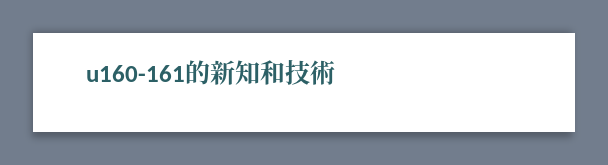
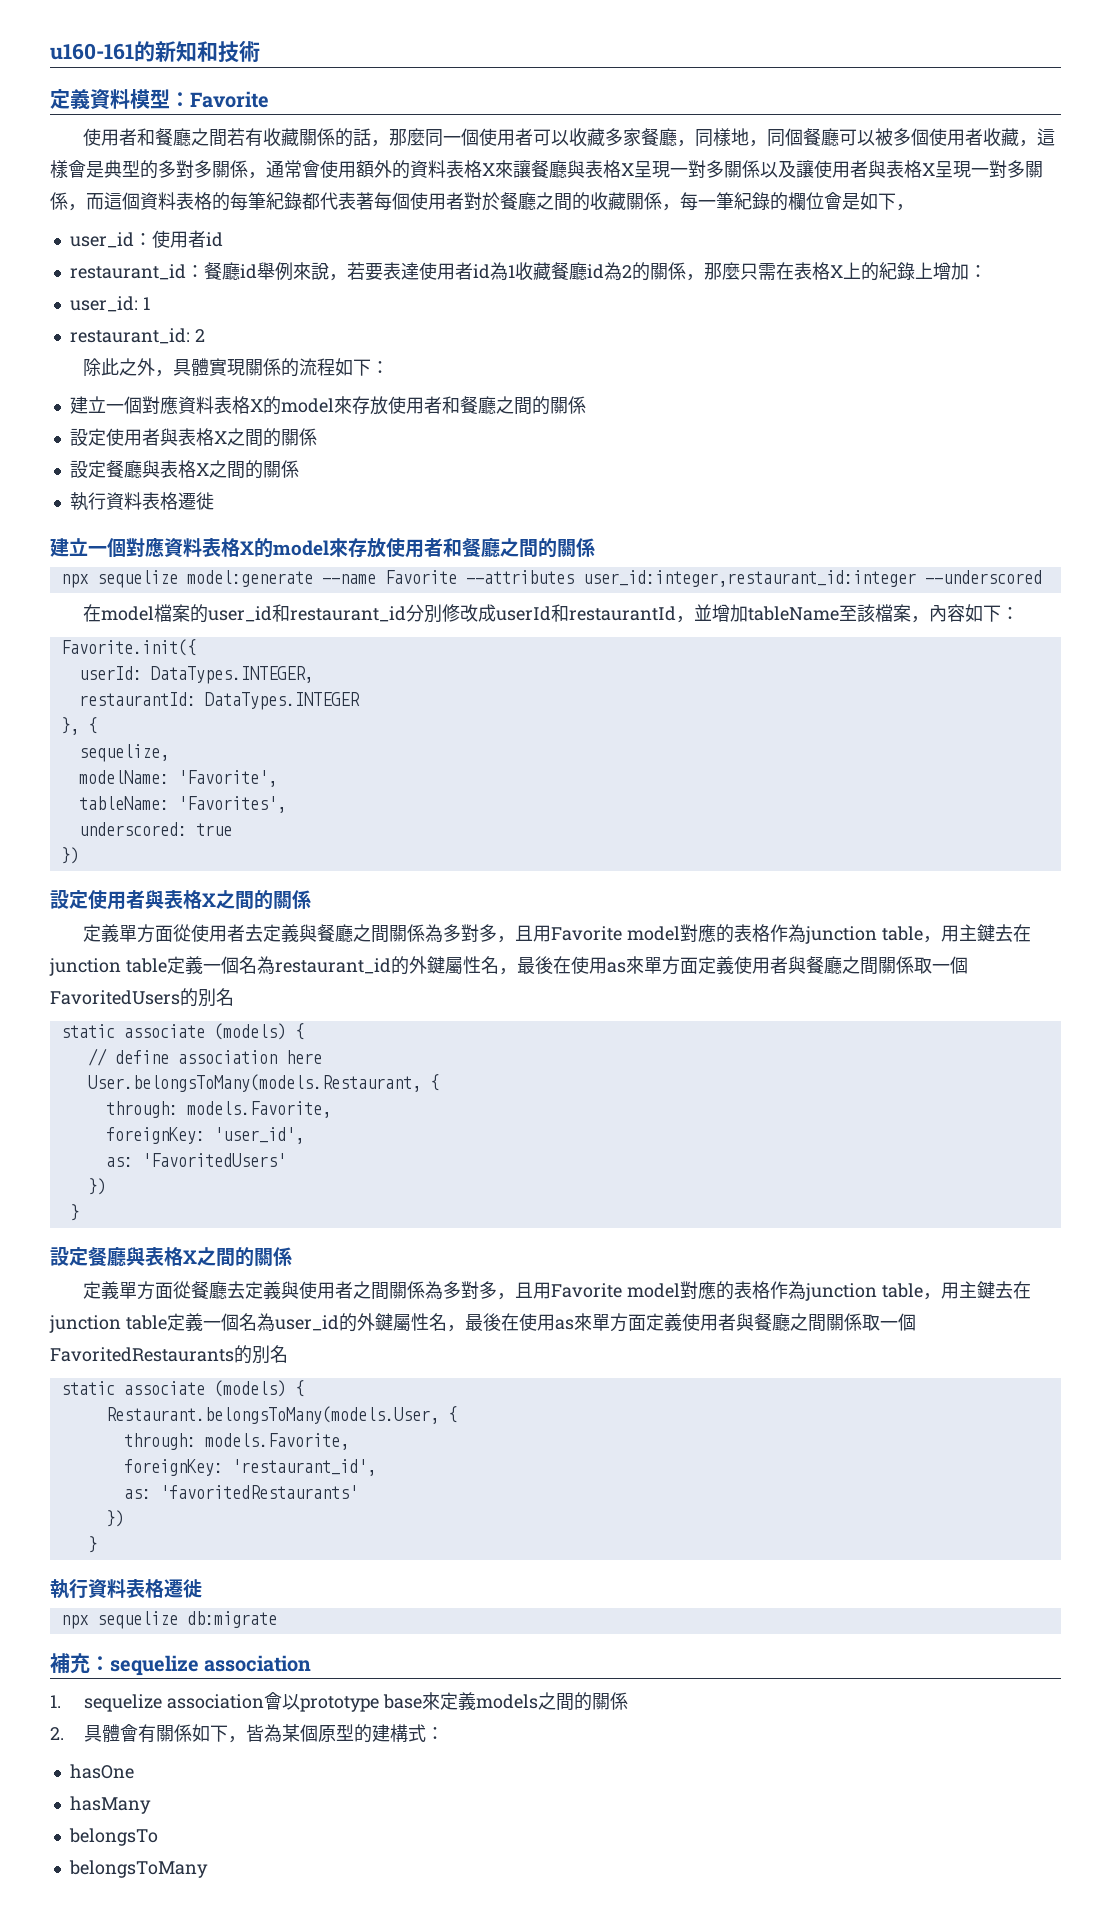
+ 定義資料模型：Favorite
+ 使用者和餐廳之間若有收藏關係的話，那麼同一個使用者可以收藏多家餐廳，同樣地，同個餐廳可以被多個使用者收藏，這樣會是典型的多對多關係，通常會使用額外的資料表格X來讓餐廳與表格X呈現一對多關係以及讓使用者與表格X呈現一對多關係，而這個資料表格的每筆紀錄都代表著每個使用者對於餐廳之間的收藏關係，每一筆紀錄的欄位會是如下，
+ user_id：使用者id
+ restaurant_id：餐廳id舉例來說，若要表達使用者id為1收藏餐廳id為2的關係，那麼只需在表格X上的紀錄上增加：
+ user_id: 1
+ restaurant_id: 2
+ 除此之外，具體實現關係的流程如下：
+ 建立一個對應資料表格X的model來存放使用者和餐廳之間的關係
+ 設定使用者與表格X之間的關係
+ 設定餐廳與表格X之間的關係
+ 執行資料表格遷徙
+ 建立一個對應資料表格X的model來存放使用者和餐廳之間的關係
+ npx sequelize model:generate --name Favorite --attributes user_id:integer,restaurant_id:integer --underscored
+ 在model檔案的user_id和restaurant_id分別修改成userId和restaurantId，並增加tableName至該檔案，內容如下：
+ Favorite.init({
+ userId: DataTypes.INTEGER,
+ restaurantId: DataTypes.INTEGER
+ }, {
+ sequelize,
+ modelName: 'Favorite',
+ tableName: 'Favorites',
+ underscored: true
+ })
+ 設定使用者與表格X之間的關係
+ 定義單方面從使用者去定義與餐廳之間關係為多對多，且用Favorite model對應的表格作為junction table，用主鍵去在junction table定義一個名為restaurant_id的外鍵屬性名，最後在使用as來單方面定義使用者與餐廳之間關係取一個FavoritedUsers的別名
+ static associate (models) {
+ // define association here
+ User.belongsToMany(models.Restaurant, {
+ through: models.Favorite,
+ foreignKey: 'user_id',
+ as: 'FavoritedUsers'
+ })
+ }
+ 設定餐廳與表格X之間的關係
+ 定義單方面從餐廳去定義與使用者之間關係為多對多，且用Favorite model對應的表格作為junction table，用主鍵去在junction table定義一個名為user_id的外鍵屬性名，最後在使用as來單方面定義使用者與餐廳之間關係取一個FavoritedRestaurants的別名
+ static associate (models) {
+ Restaurant.belongsToMany(models.User, {
+ through: models.Favorite,
+ foreignKey: 'restaurant_id',
+ as: 'favoritedRestaurants'
+ })
+ }
+ 執行資料表格遷徙
+ npx sequelize db:migrate
+ 補充：sequelize association
+ 1. sequelize association會以prototype base來定義models之間的關係
+ 2.具體會有關係如下，皆為某個原型的建構式：
+ hasOne
+ hasMany
+ belongsTo
+ belongsToMany

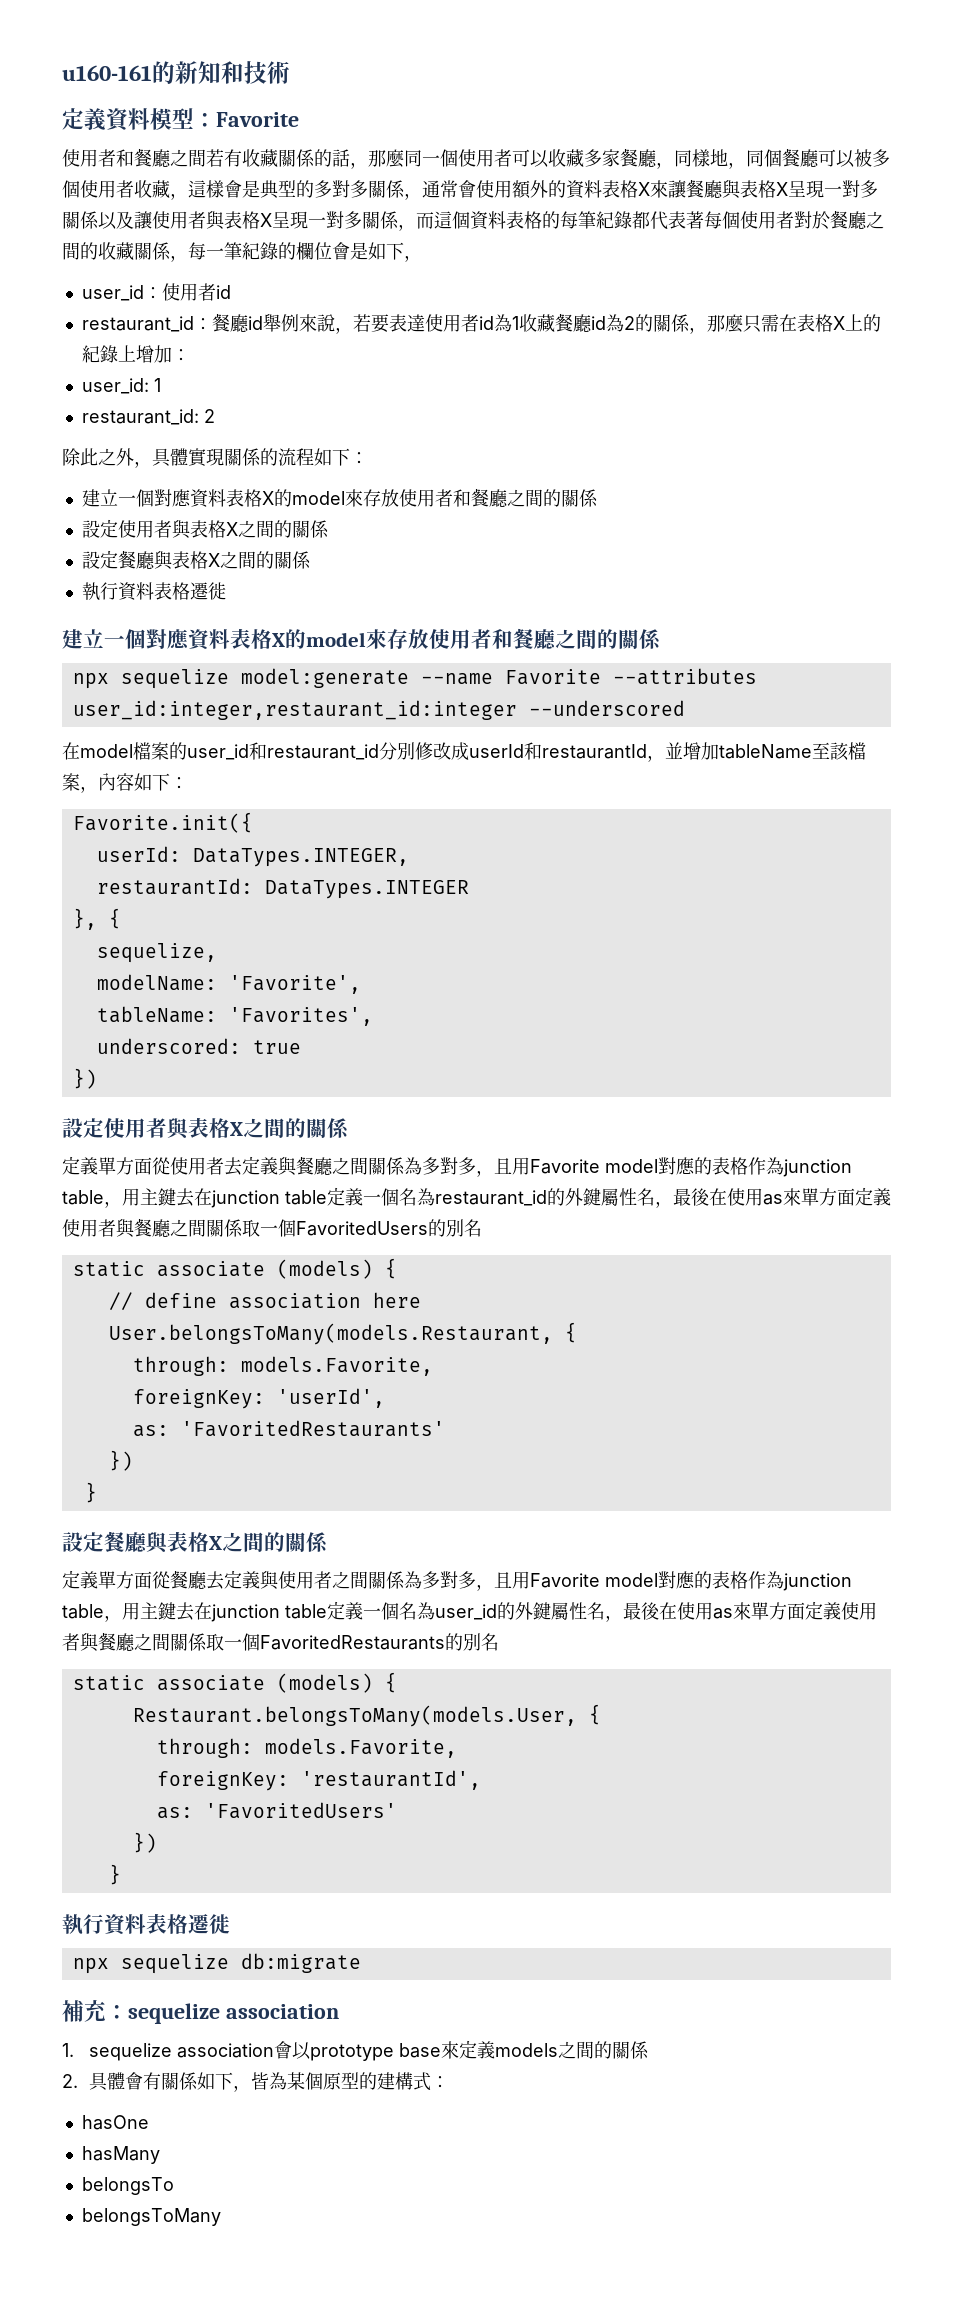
- foreignKey: 'user_id',
- as: 'FavoritedUsers'
+ foreignKey: 'userId',
+ as: 'FavoritedRestaurants'
- foreignKey: 'restaurant_id',
- as: 'favoritedRestaurants'
+ foreignKey: 'restaurantId',
+ as: 'FavoritedUsers'

